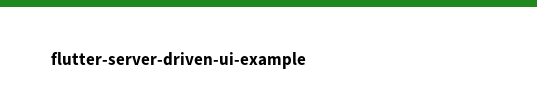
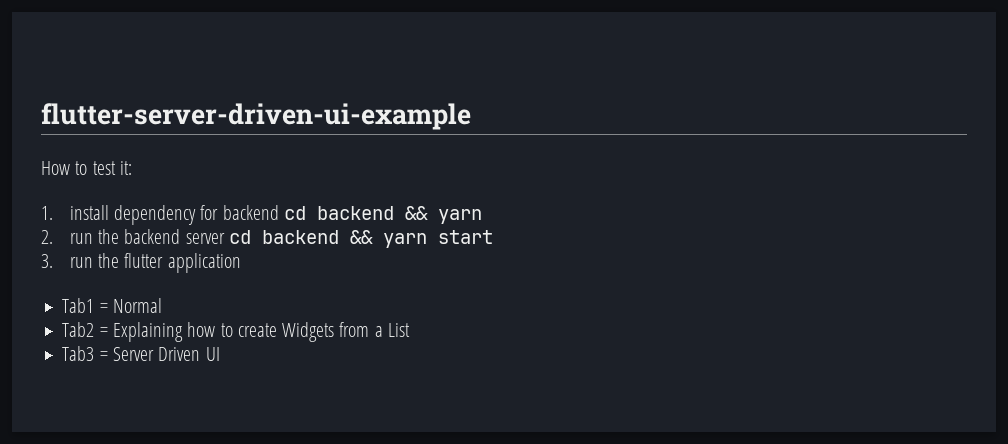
+ How to test it:
+ 1. install dependency for backend cd backend && yarn
+ 2. run the backend server cd backend && yarn start
+ 3. run the flutter application
+ Tab1 = Normal
+ Tab2 = Explaining how to create Widgets from a List
+ Tab3 = Server Driven UI

